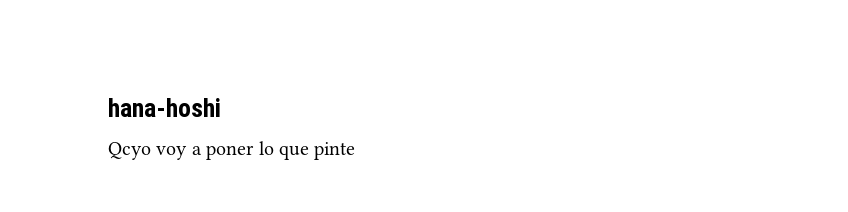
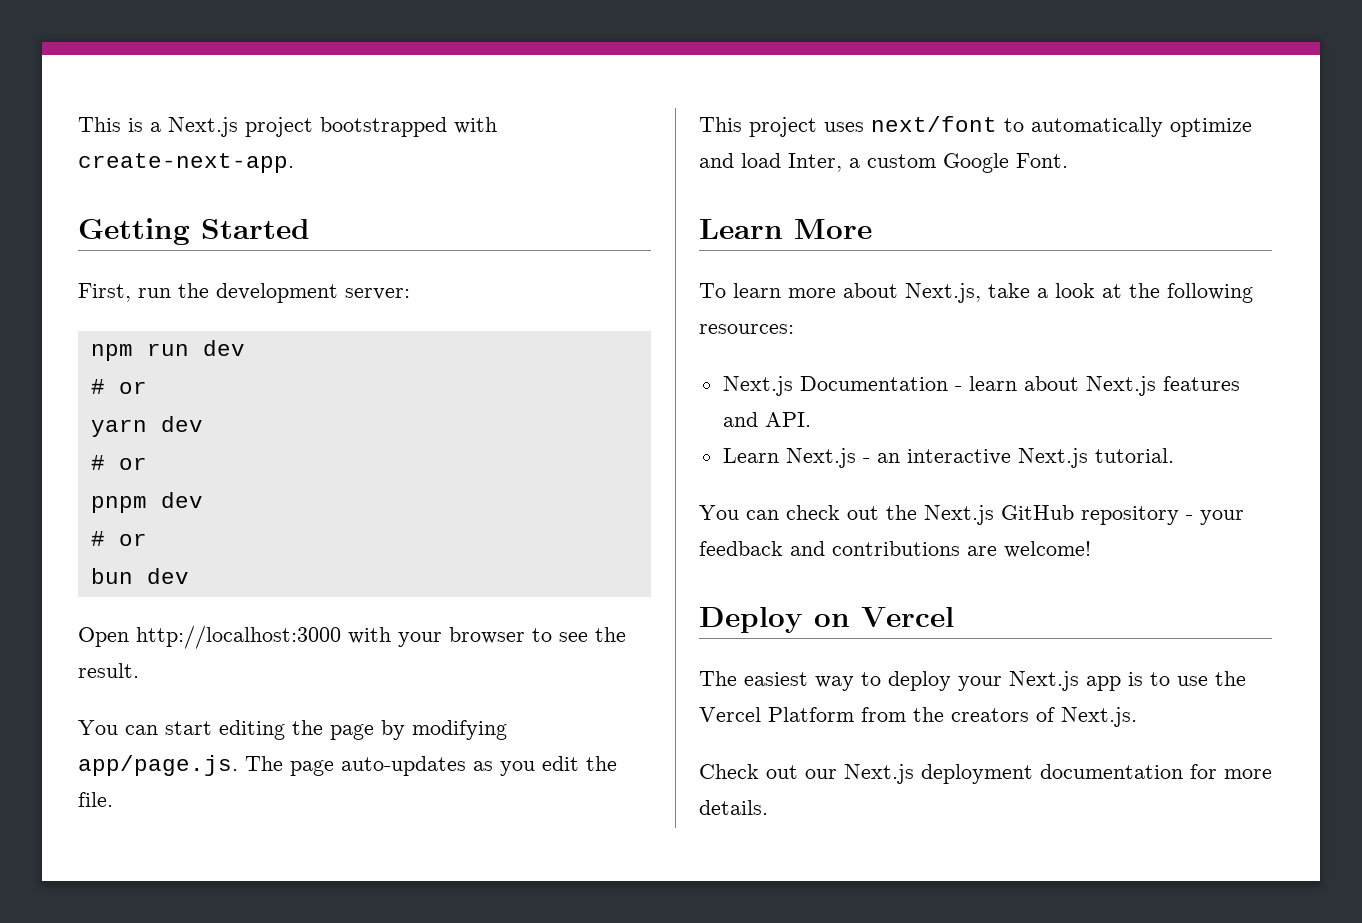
- hana-hoshi
- Qcyo voy a poner lo que pinte
+ This is a Next.js project bootstrapped with create-next-app.
+ Getting Started
+ First, run the development server:
+ npm run dev
+ # or
+ yarn dev
+ # or
+ pnpm dev
+ # or
+ bun dev
+ Open http://localhost:3000 with your browser to see the result.
+ You can start editing the page by modifying app/page.js. The page auto-updates as you edit the file.
+ This project uses next/font to automatically optimize and load Inter, a custom Google Font.
+ Learn More
+ To learn more about Next.js, take a look at the following resources:
+ Next.js Documentation - learn about Next.js features and API.
+ Learn Next.js - an interactive Next.js tutorial.
+ You can check out the Next.js GitHub repository - your feedback and contributions are welcome!
+ Deploy on Vercel
+ The easiest way to deploy your Next.js app is to use the Vercel Platform from the creators of Next.js.
+ Check out our Next.js deployment documentation for more details.

